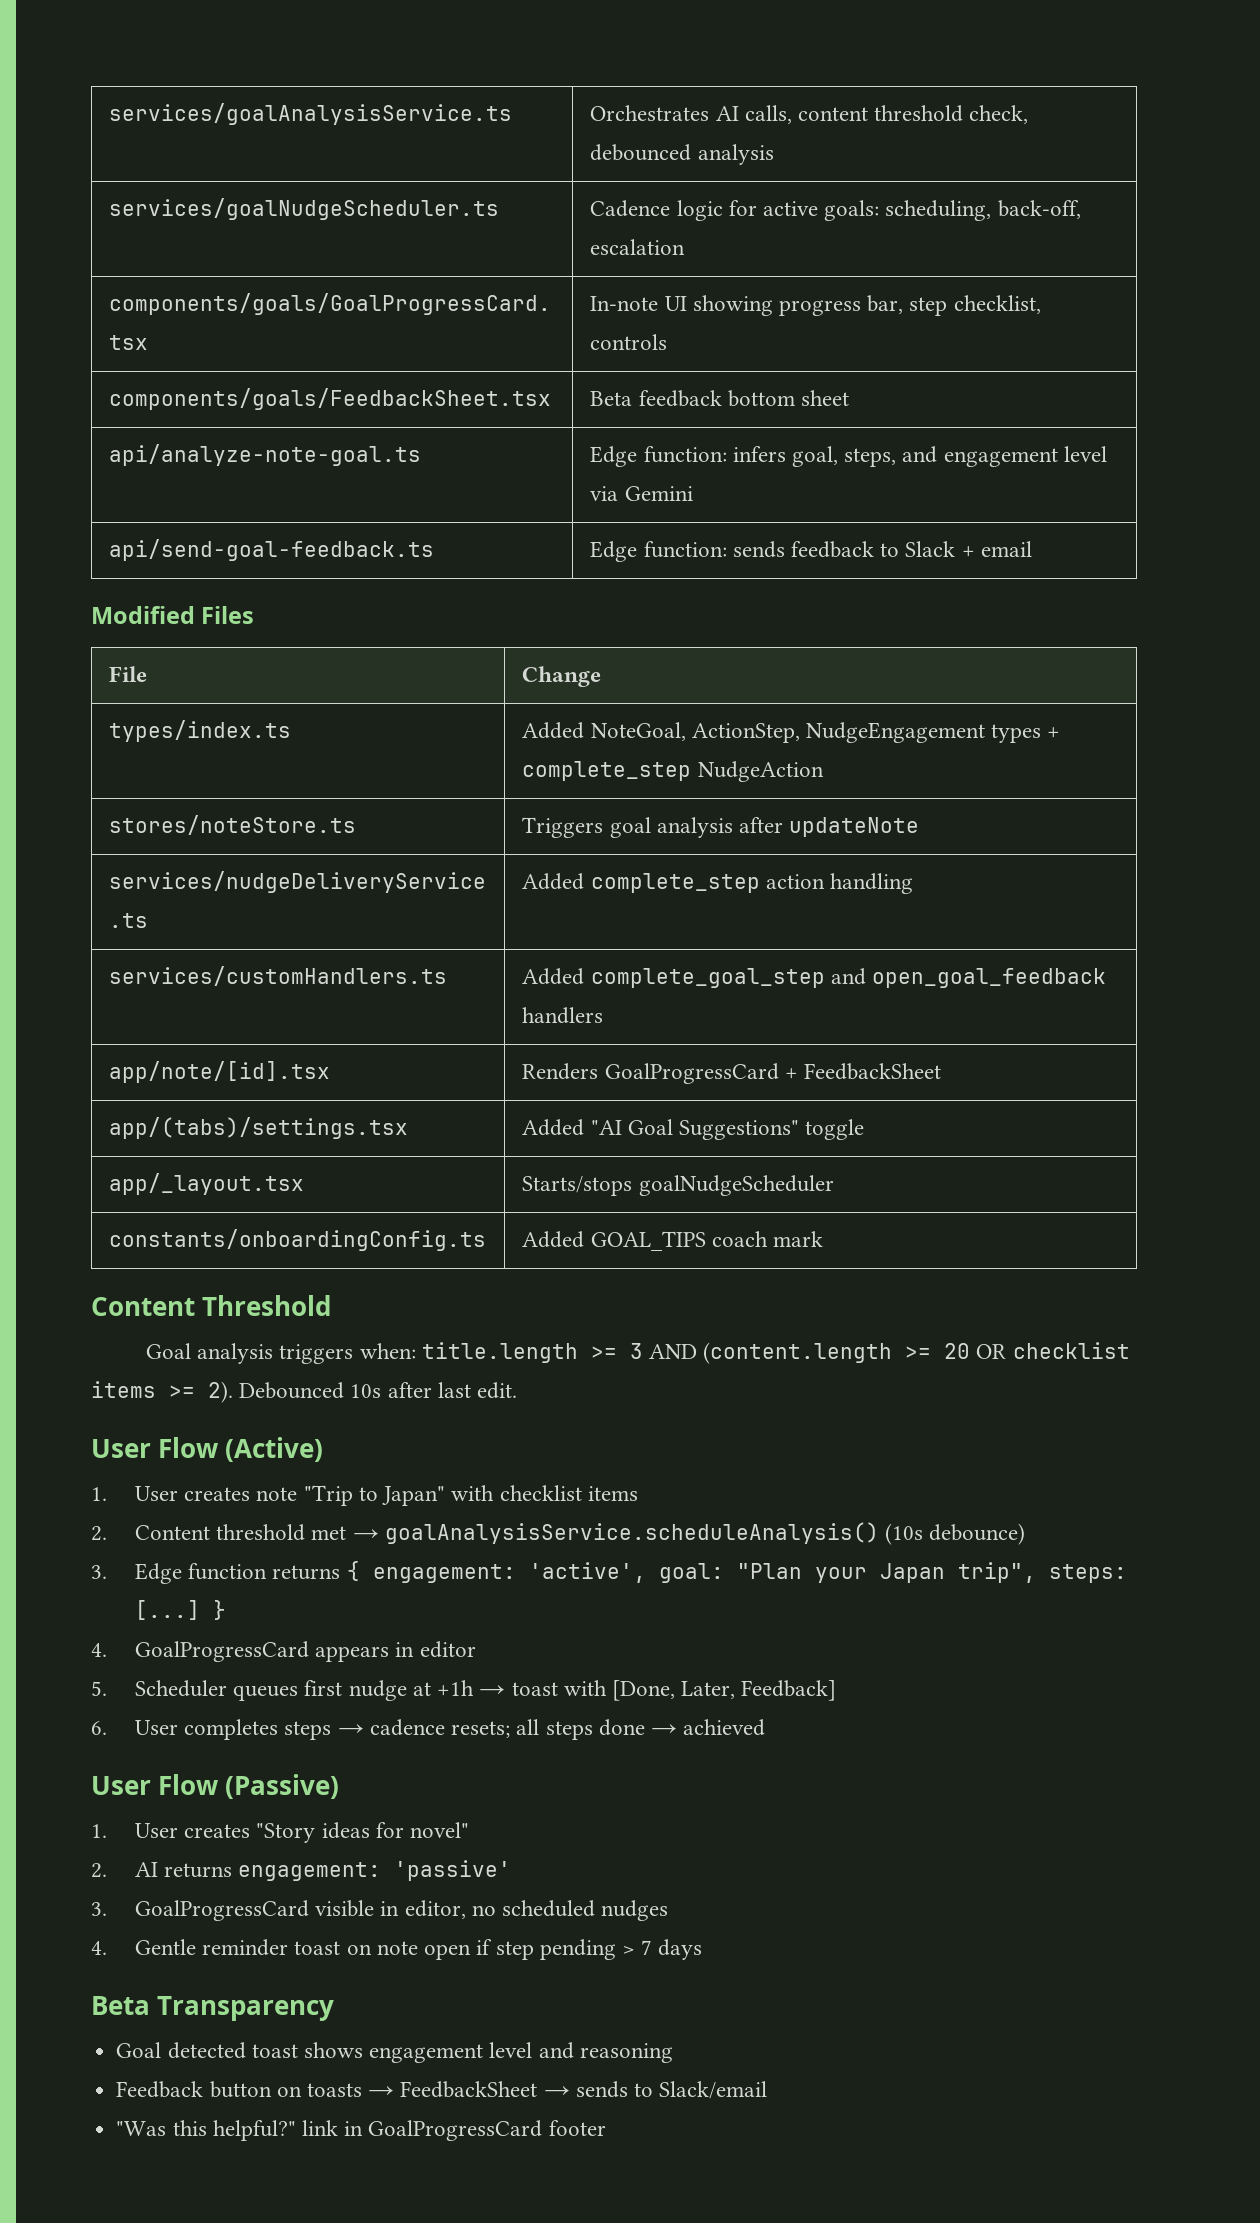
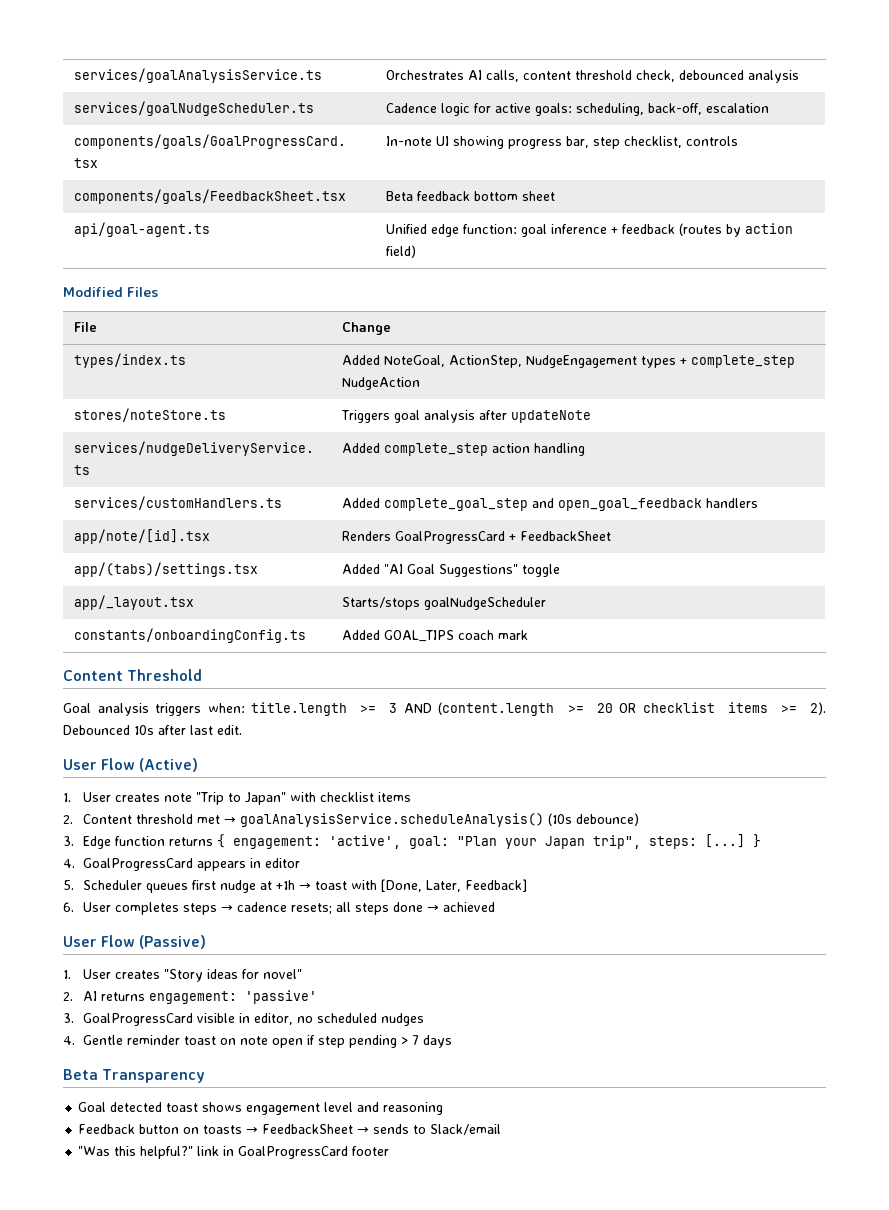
- api/analyze-note-goal.ts | Edge function: infers goal, steps, and engagement level via Gemini
- api/send-goal-feedback.ts | Edge function: sends feedback to Slack + email
+ api/goal-agent.ts | Unified edge function: goal inference + feedback (routes by action field)

